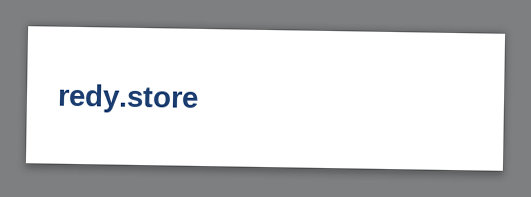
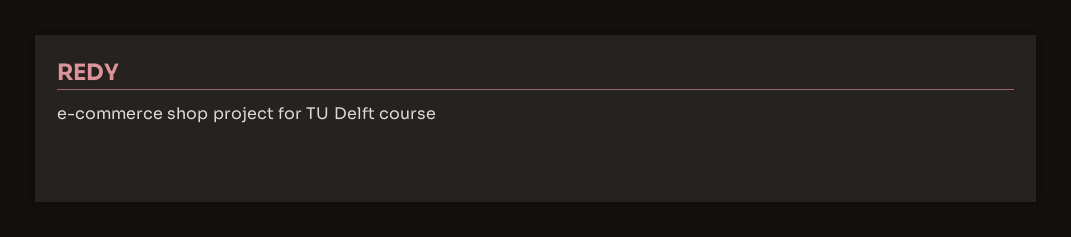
- redy.store
+ REDY
+ e-commerce shop project for TU Delft course

